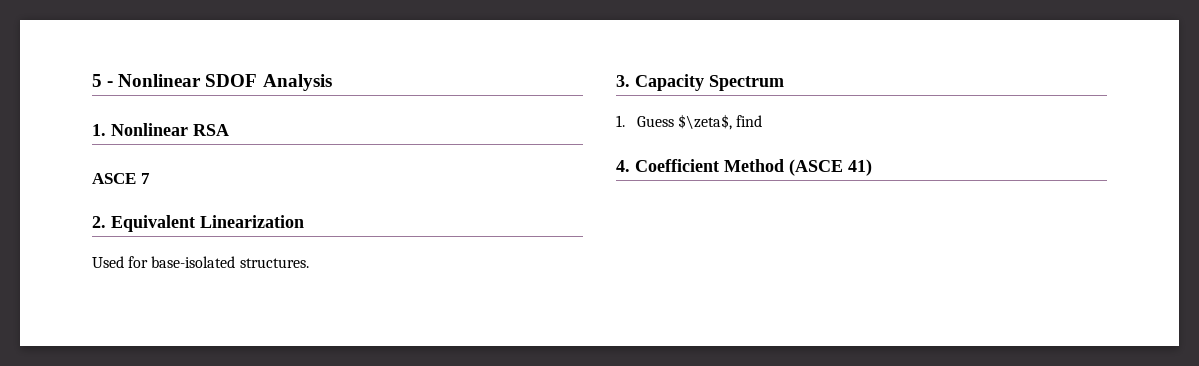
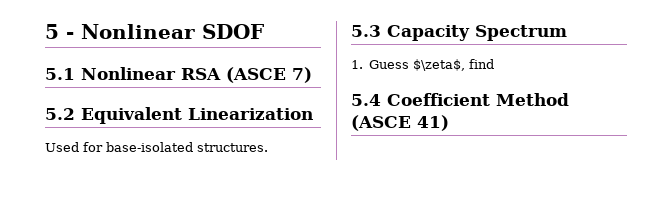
- 5 - Nonlinear SDOF Analysis
- 1. Nonlinear RSA
- ASCE 7
- 2. Equivalent Linearization
+ 5 - Nonlinear SDOF
+ 5.1 Nonlinear RSA (ASCE 7)
+ 5.2 Equivalent Linearization
- 3. Capacity Spectrum
+ 5.3 Capacity Spectrum
- 4. Coefficient Method (ASCE 41)
+ 5.4 Coefficient Method (ASCE 41)

